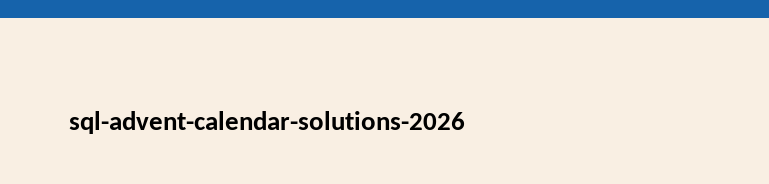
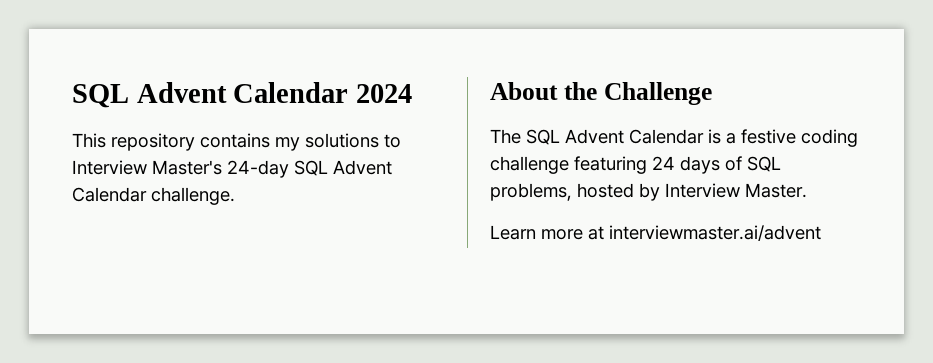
- sql-advent-calendar-solutions-2026
+ SQL Advent Calendar 2024
+ This repository contains my solutions to Interview Master's 24-day SQL Advent Calendar challenge.
+ About the Challenge
+ The SQL Advent Calendar is a festive coding challenge featuring 24 days of SQL problems, hosted by Interview Master.
+ Learn more at interviewmaster.ai/advent

